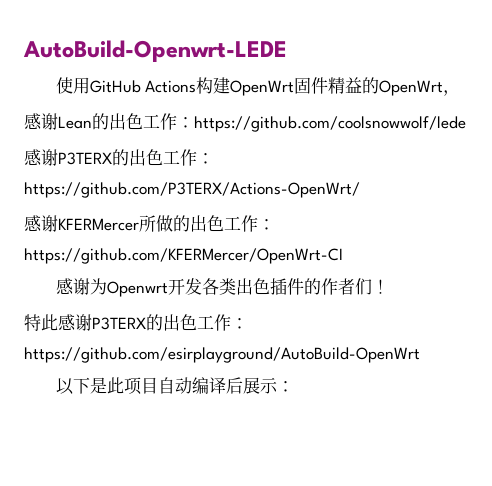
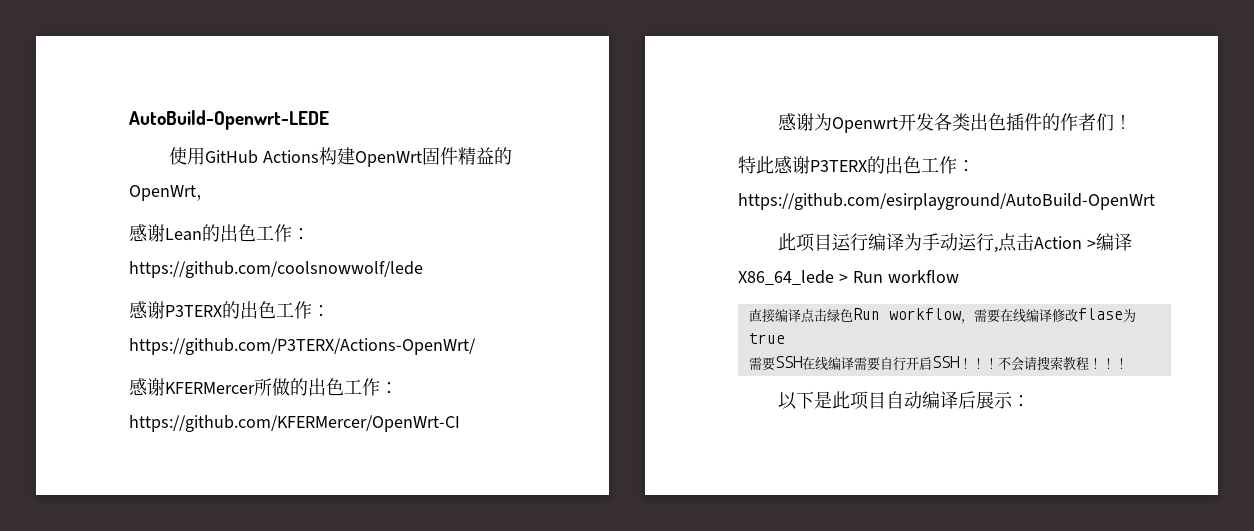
+ 此项目运行编译为手动运行,点击Action >编译X86_64_lede > Run workflow
+ 直接编译点击绿色Run workflow，需要在线编译修改flase为true
+ 需要SSH在线编译需要自行开启SSH！！！不会请搜索教程！！！

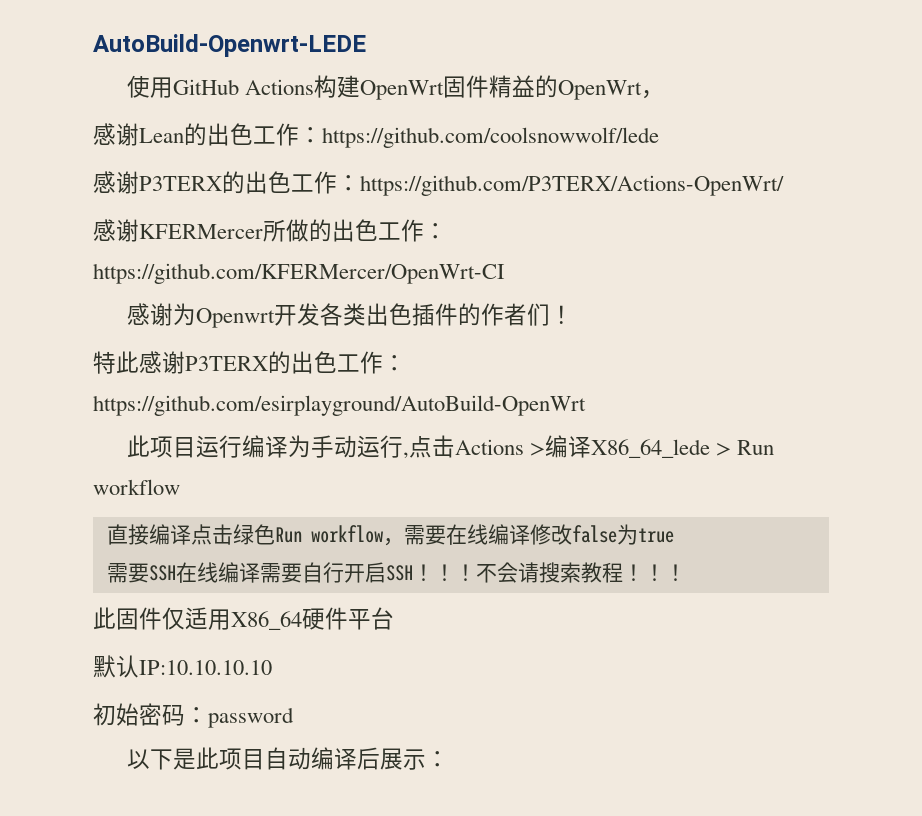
- 此项目运行编译为手动运行,点击Action >编译X86_64_lede > Run workflow
+ 此项目运行编译为手动运行,点击Actions >编译X86_64_lede > Run workflow
- 直接编译点击绿色Run workflow，需要在线编译修改flase为true
+ 直接编译点击绿色Run workflow，需要在线编译修改false为true
+ 此固件仅适用X86_64硬件平台
+ 默认IP:10.10.10.10
+ 初始密码：password

